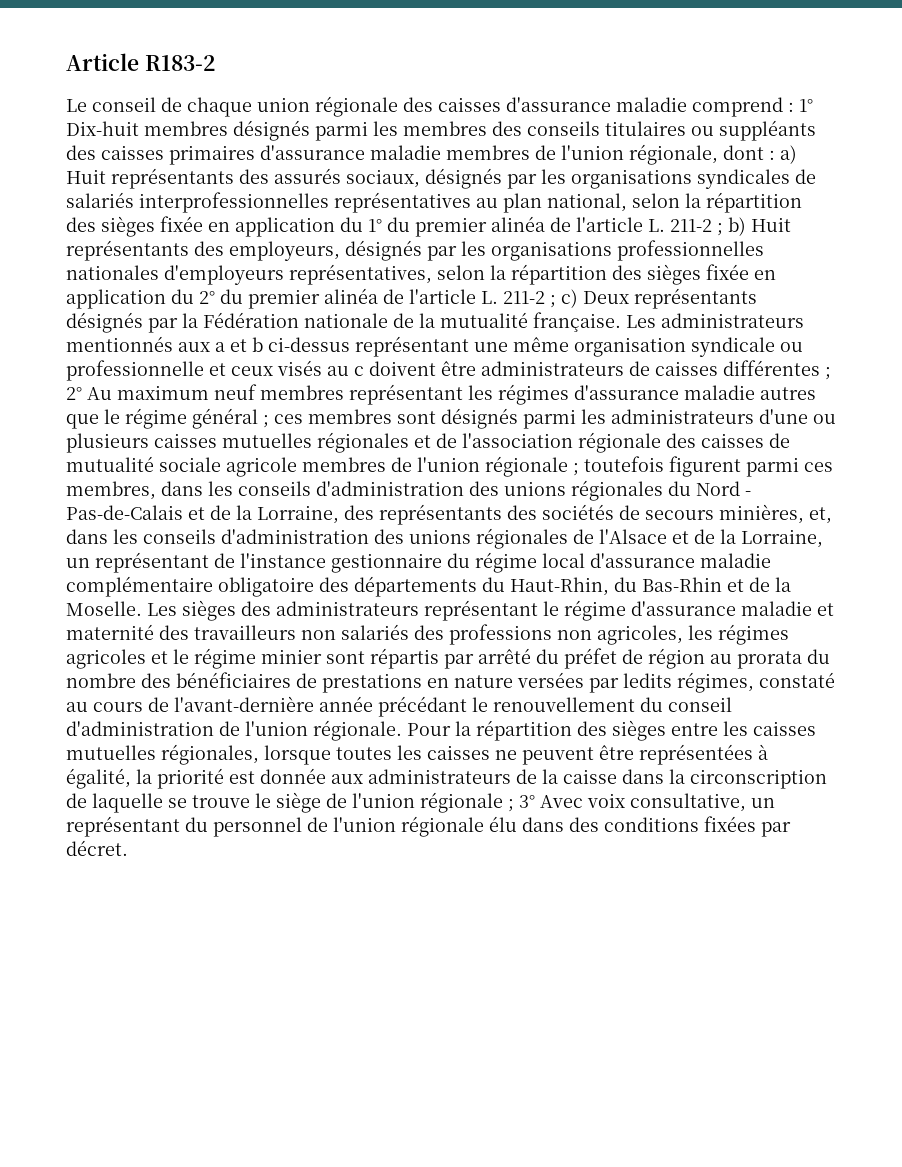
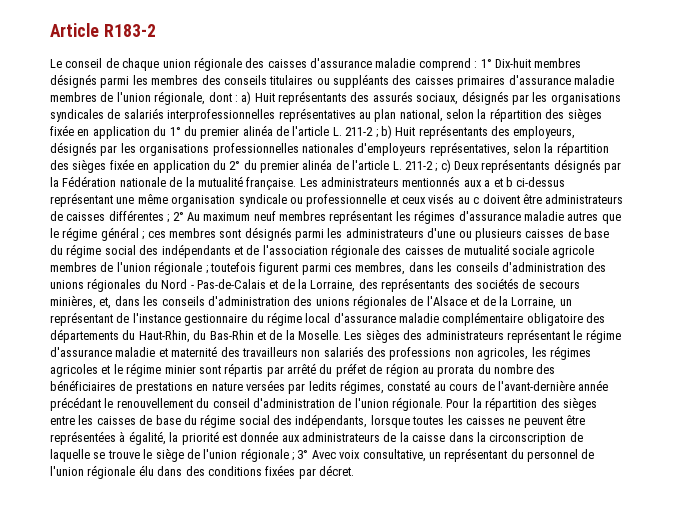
- ces membres sont désignés parmi les administrateurs d'une ou plusieurs caisses mutuelles régionales et de l'association régionale des caisses de mutualité sociale agricole membres de l'union régionale ;
+ ces membres sont désignés parmi les administrateurs d'une ou plusieurs caisses de base du régime social des indépendants et de l'association régionale des caisses de mutualité sociale agricole membres de l'union régionale ;
- Pour la répartition des sièges entre les caisses mutuelles régionales, lorsque toutes les caisses ne peuvent être représentées à égalité, la priorité est donnée aux administrateurs de la caisse dans la circonscription de laquelle se trouve le siège de l'union régionale ; 3° Avec voix consultative, un représentant du personnel de l'union régionale élu dans des conditions fixées par décret.
+ Pour la répartition des sièges entre les caisses de base du régime social des indépendants, lorsque toutes les caisses ne peuvent être représentées à égalité, la priorité est donnée aux administrateurs de la caisse dans la circonscription de laquelle se trouve le siège de l'union régionale ; 3° Avec voix consultative, un représentant du personnel de l'union régionale élu dans des conditions fixées par décret.

